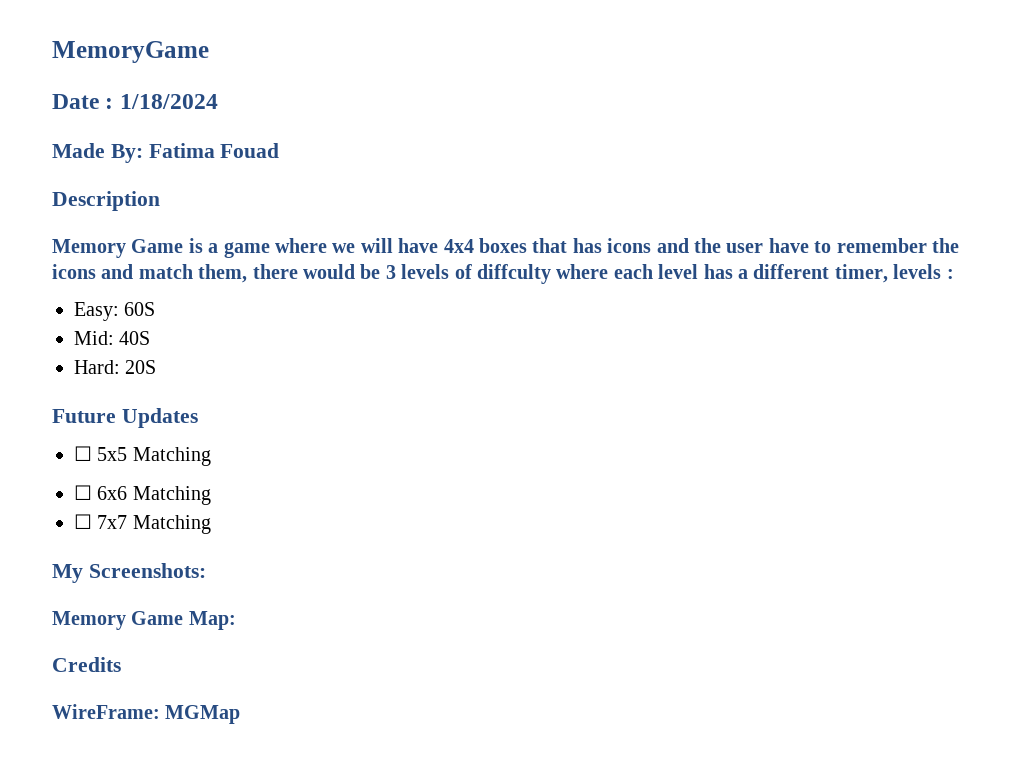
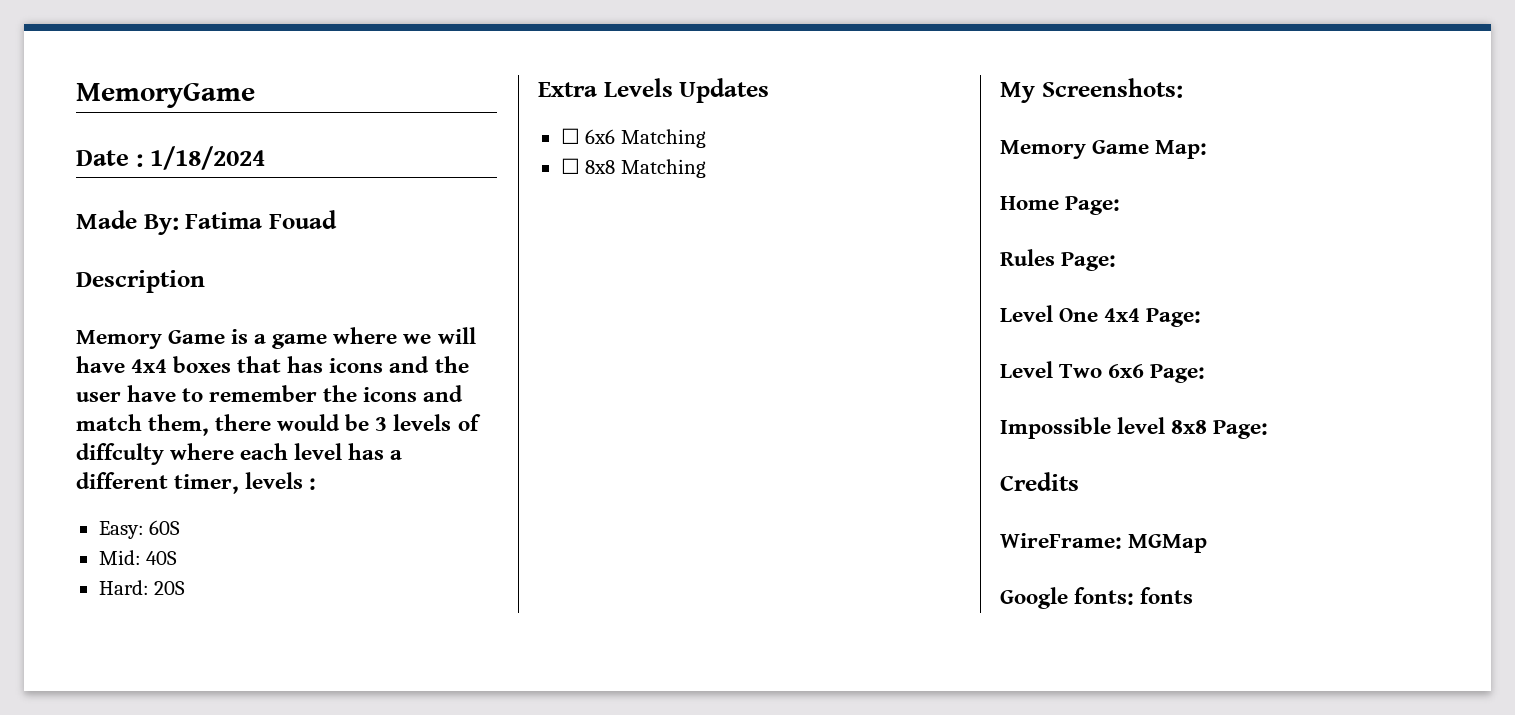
- Future Updates
+ Extra Levels Updates
- ☐ 5x5 Matching
- ☐ 7x7 Matching
+ ☐ 8x8 Matching
+ Home Page:
+ Rules Page:
+ Level One 4x4 Page:
+ Level Two 6x6 Page:
+ Impossible level 8x8 Page:
+ Google fonts: fonts

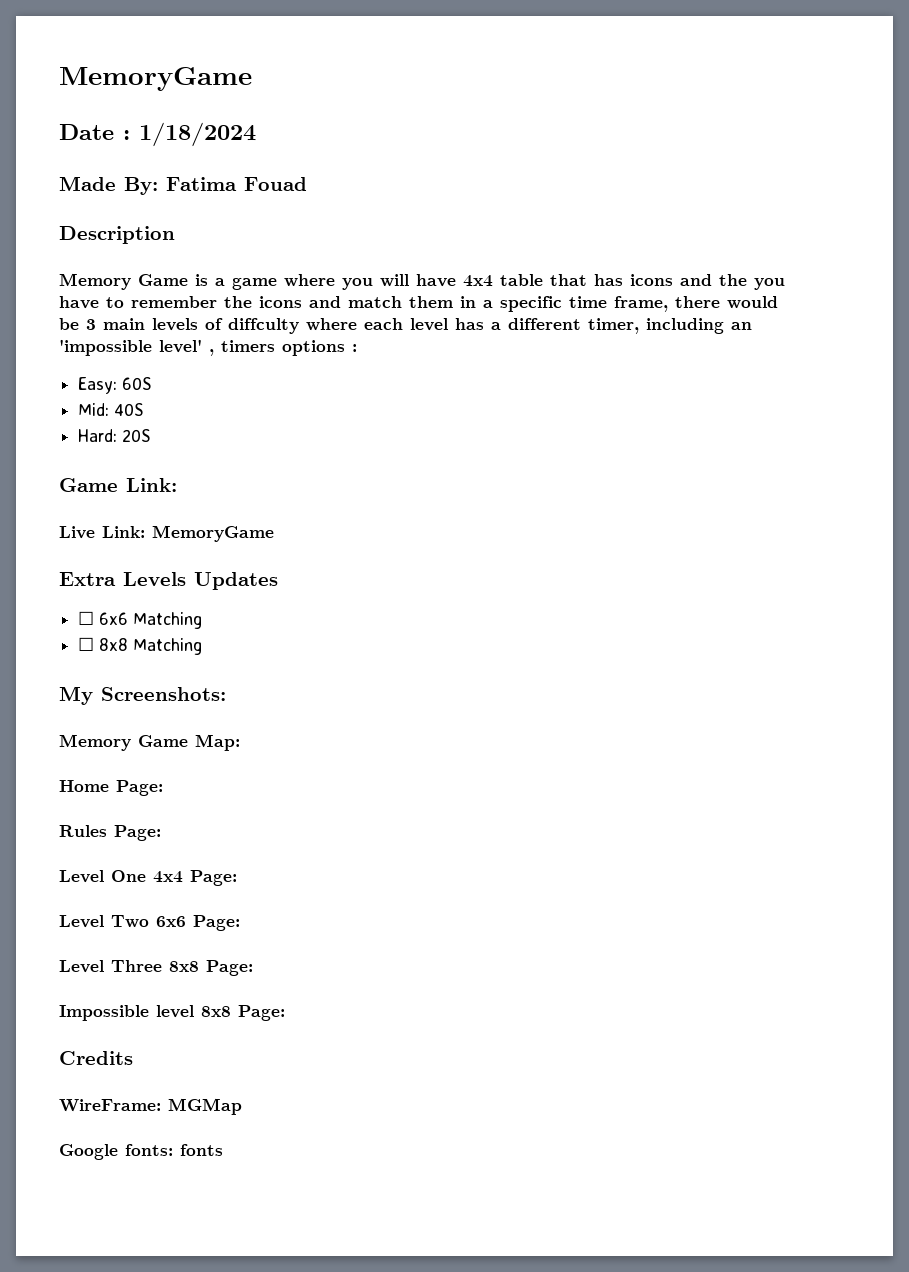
- Memory Game is a game where we will have 4x4 boxes that has icons and the user have to remember the icons and match them, there would be 3 levels of diffculty where each level has a different timer, levels :
+ Memory Game is a game where you will have 4x4 table that has icons and the you have to remember the icons and match them in a specific time frame, there would be 3 main levels of diffculty where each level has a different timer, including an 'impossible level' , timers options :
+ Game Link:
+ Live Link: MemoryGame
+ Level Three 8x8 Page:

